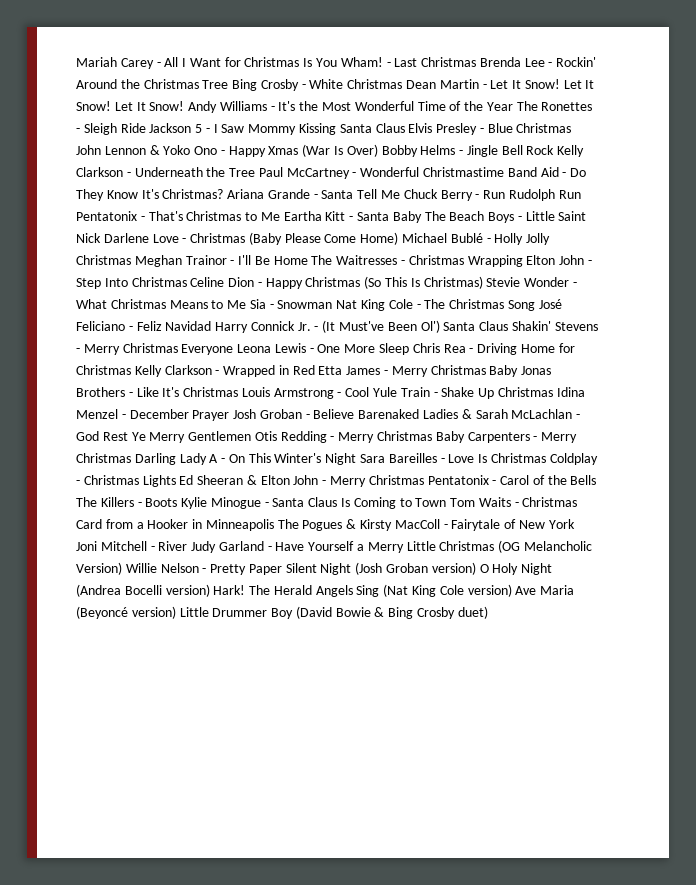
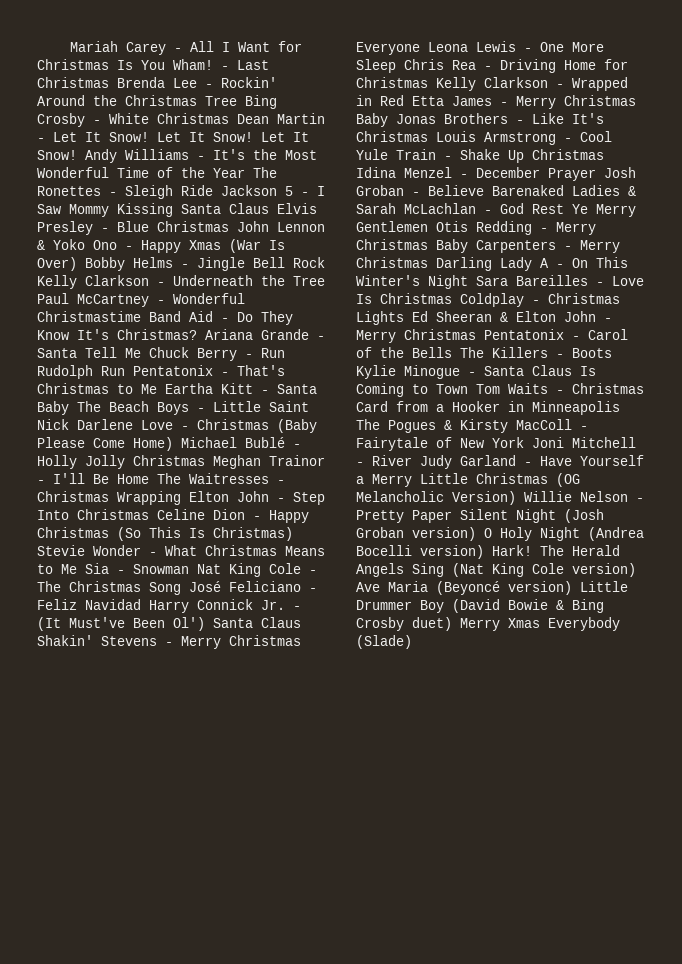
- The Herald Angels Sing (Nat King Cole version) Ave Maria (Beyoncé version) Little Drummer Boy (David Bowie & Bing Crosby duet)
+ The Herald Angels Sing (Nat King Cole version) Ave Maria (Beyoncé version) Little Drummer Boy (David Bowie & Bing Crosby duet) Merry Xmas Everybody (Slade)

